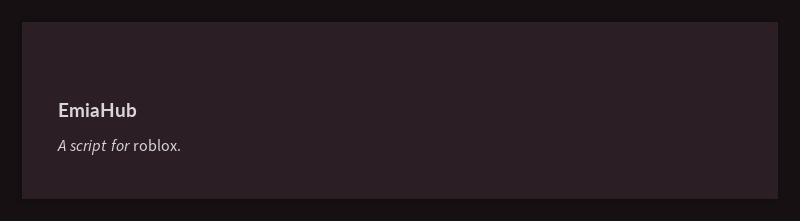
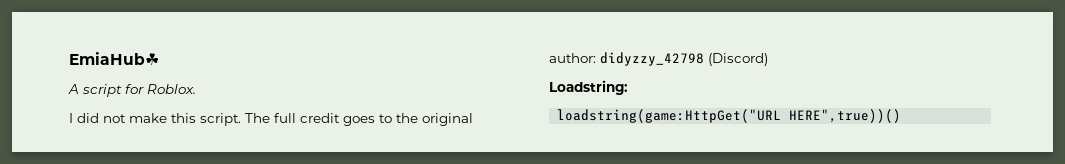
- EmiaHub
+ EmiaHub☘
- A script for roblox.
+ A script for Roblox.
+ I did not make this script. The full credit goes to the original author: didyzzy_42798 (Discord)
+ Loadstring:
+ loadstring(game:HttpGet("URL HERE",true))()

